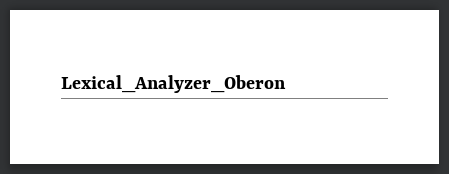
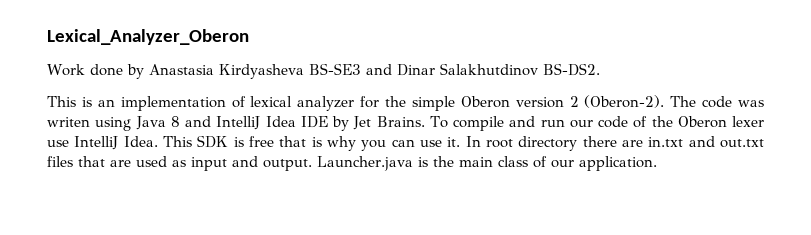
+ Work done by Anastasia Kirdyasheva BS-SE3 and Dinar Salakhutdinov BS-DS2.
+ This is an implementation of lexical analyzer for the simple Oberon version 2 (Oberon-2). The code was writen using Java 8 and IntelliJ Idea IDE by Jet Brains. To compile and run our code of the Oberon lexer use IntelliJ Idea. This SDK is free that is why you can use it. In root directory there are in.txt and out.txt files that are used as input and output. Launcher.java is the main class of our application.

